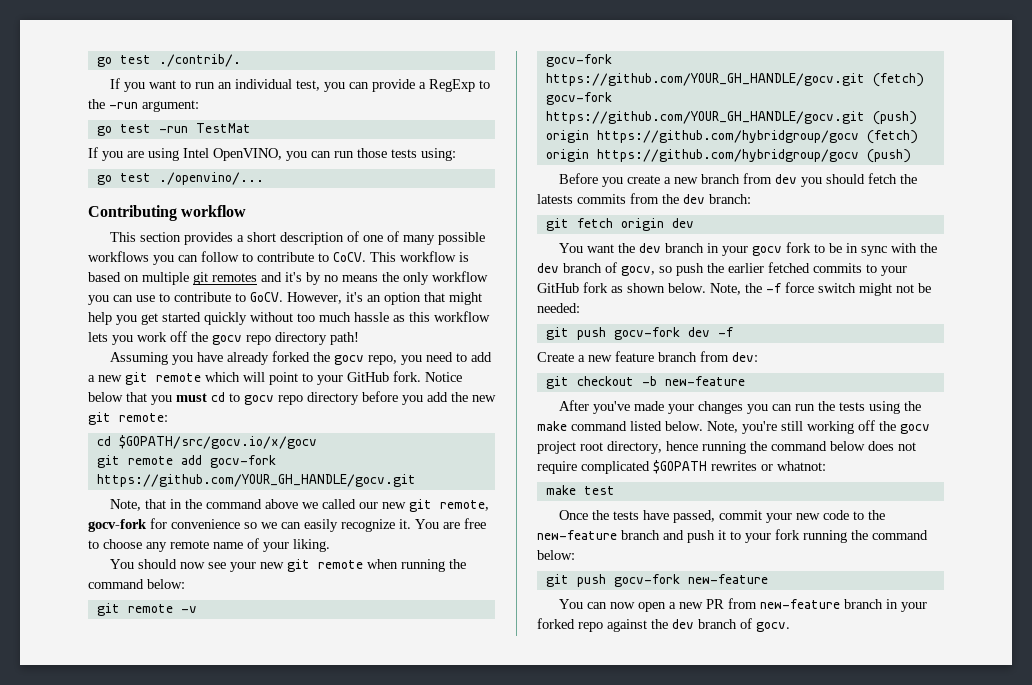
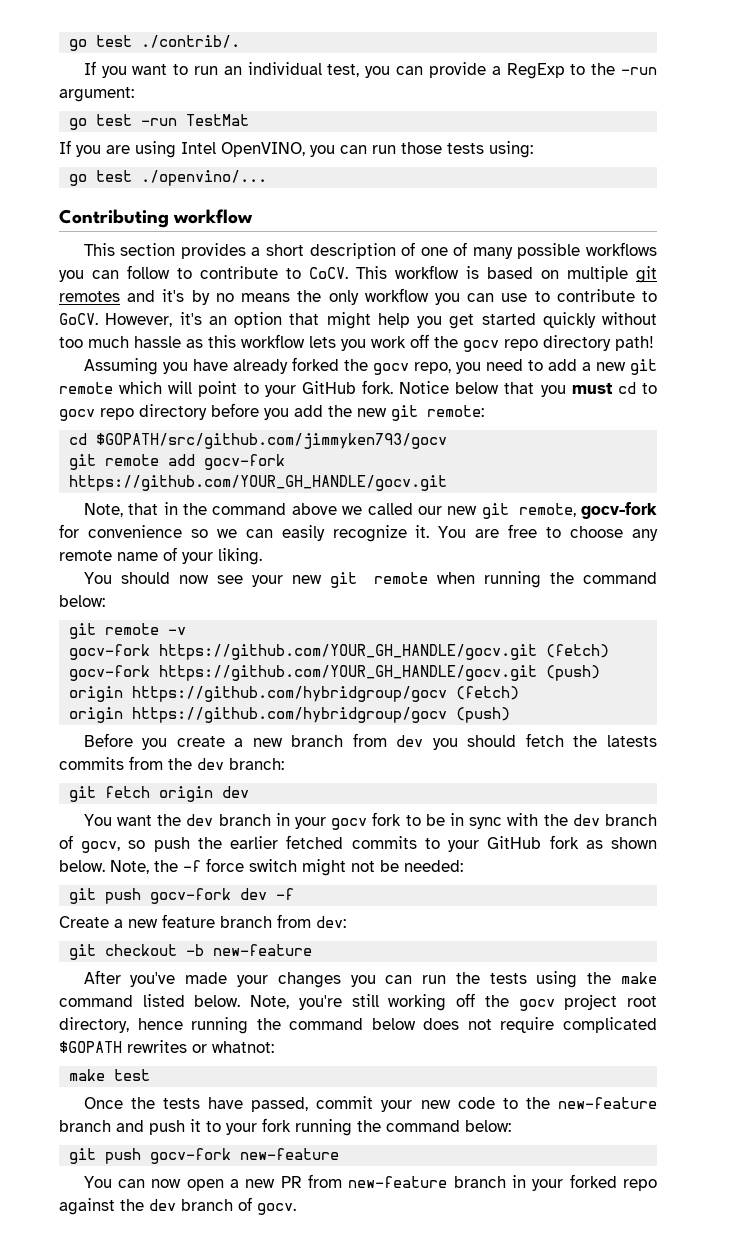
- cd $GOPATH/src/gocv.io/x/gocv
+ cd $GOPATH/src/github.com/jimmyken793/gocv

